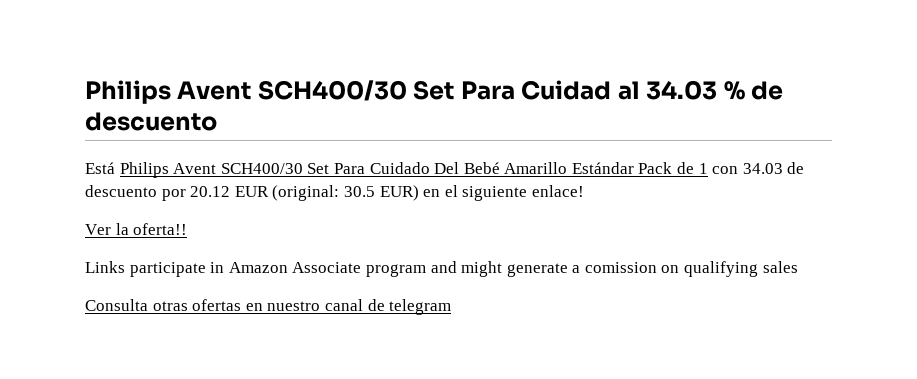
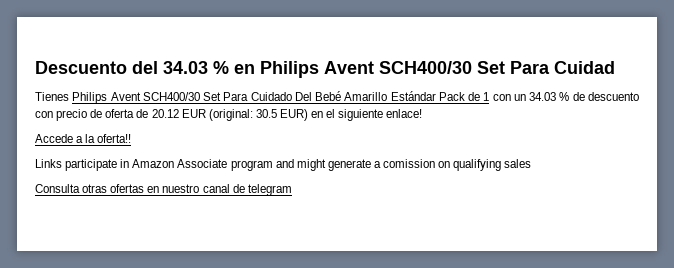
- Philips Avent SCH400/30 Set Para Cuidad al 34.03 % de descuento
- Está Philips Avent SCH400/30 Set Para Cuidado Del Bebé Amarillo Estándar Pack de 1 con 34.03 de descuento por 20.12 EUR (original: 30.5 EUR) en el siguiente enlace!
+ Descuento del 34.03 % en Philips Avent SCH400/30 Set Para Cuidad
+ Tienes Philips Avent SCH400/30 Set Para Cuidado Del Bebé Amarillo Estándar Pack de 1 con un 34.03 % de descuento con precio de oferta de 20.12 EUR (original: 30.5 EUR) en el siguiente enlace!
- Ver la oferta!!
+ Accede a la oferta!!

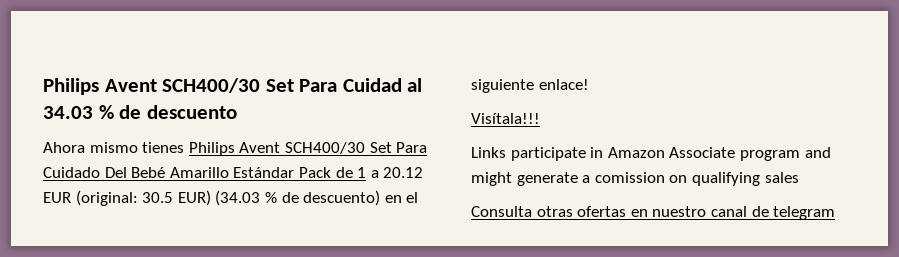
- Descuento del 34.03 % en Philips Avent SCH400/30 Set Para Cuidad
- Tienes Philips Avent SCH400/30 Set Para Cuidado Del Bebé Amarillo Estándar Pack de 1 con un 34.03 % de descuento con precio de oferta de 20.12 EUR (original: 30.5 EUR) en el siguiente enlace!
+ Philips Avent SCH400/30 Set Para Cuidad al 34.03 % de descuento
+ Ahora mismo tienes Philips Avent SCH400/30 Set Para Cuidado Del Bebé Amarillo Estándar Pack de 1 a 20.12 EUR (original: 30.5 EUR) (34.03 % de descuento) en el siguiente enlace!
- Accede a la oferta!!
+ Visítala!!!

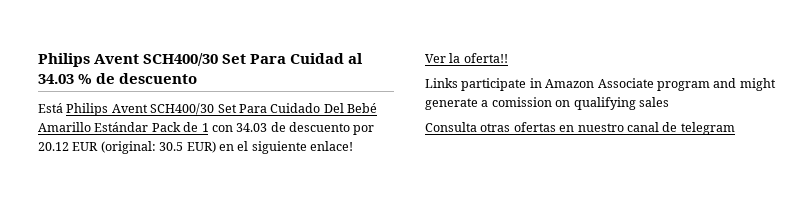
- Ahora mismo tienes Philips Avent SCH400/30 Set Para Cuidado Del Bebé Amarillo Estándar Pack de 1 a 20.12 EUR (original: 30.5 EUR) (34.03 % de descuento) en el siguiente enlace!
+ Está Philips Avent SCH400/30 Set Para Cuidado Del Bebé Amarillo Estándar Pack de 1 con 34.03 de descuento por 20.12 EUR (original: 30.5 EUR) en el siguiente enlace!
- Visítala!!!
+ Ver la oferta!!

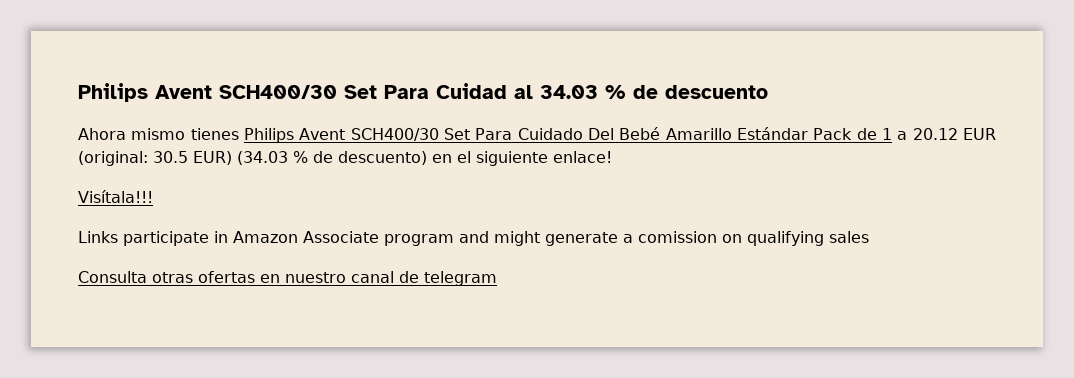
- Está Philips Avent SCH400/30 Set Para Cuidado Del Bebé Amarillo Estándar Pack de 1 con 34.03 de descuento por 20.12 EUR (original: 30.5 EUR) en el siguiente enlace!
+ Ahora mismo tienes Philips Avent SCH400/30 Set Para Cuidado Del Bebé Amarillo Estándar Pack de 1 a 20.12 EUR (original: 30.5 EUR) (34.03 % de descuento) en el siguiente enlace!
- Ver la oferta!!
+ Visítala!!!

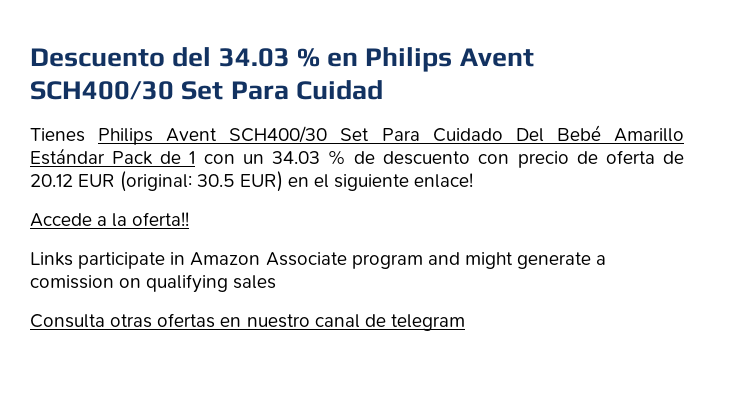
- Philips Avent SCH400/30 Set Para Cuidad al 34.03 % de descuento
- Ahora mismo tienes Philips Avent SCH400/30 Set Para Cuidado Del Bebé Amarillo Estándar Pack de 1 a 20.12 EUR (original: 30.5 EUR) (34.03 % de descuento) en el siguiente enlace!
+ Descuento del 34.03 % en Philips Avent SCH400/30 Set Para Cuidad
+ Tienes Philips Avent SCH400/30 Set Para Cuidado Del Bebé Amarillo Estándar Pack de 1 con un 34.03 % de descuento con precio de oferta de 20.12 EUR (original: 30.5 EUR) en el siguiente enlace!
- Visítala!!!
+ Accede a la oferta!!

